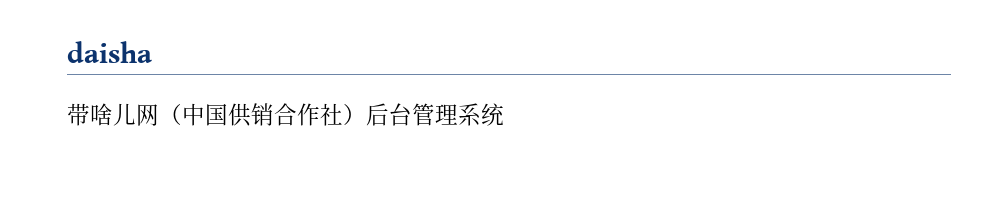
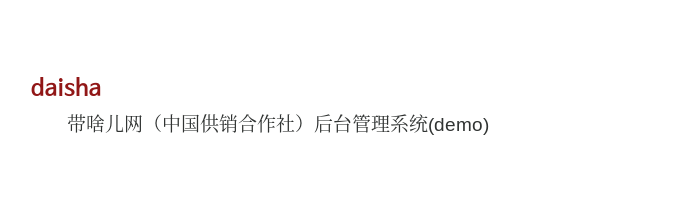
- 带啥儿网（中国供销合作社）后台管理系统
+ 带啥儿网（中国供销合作社）后台管理系统(demo)

